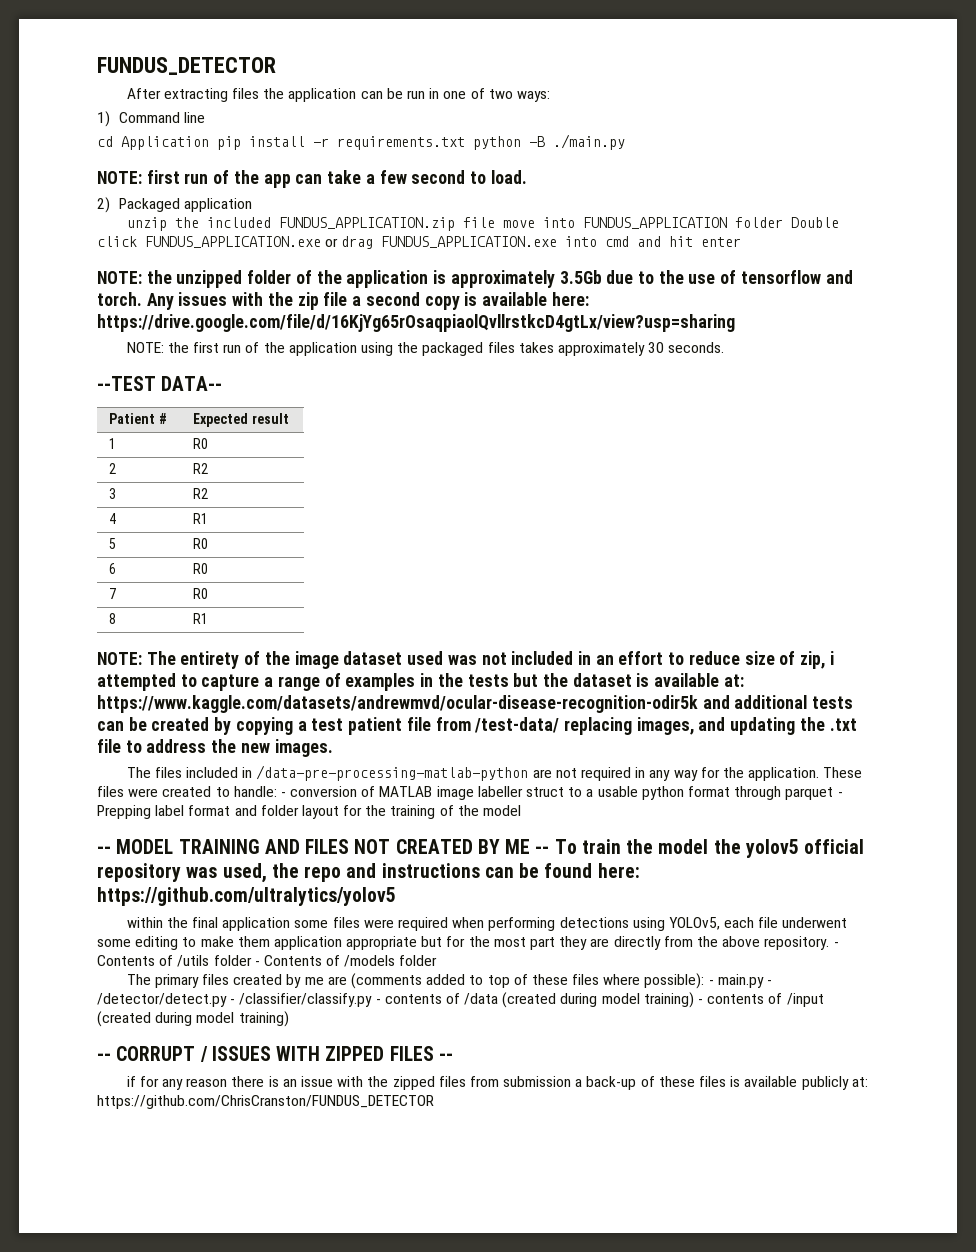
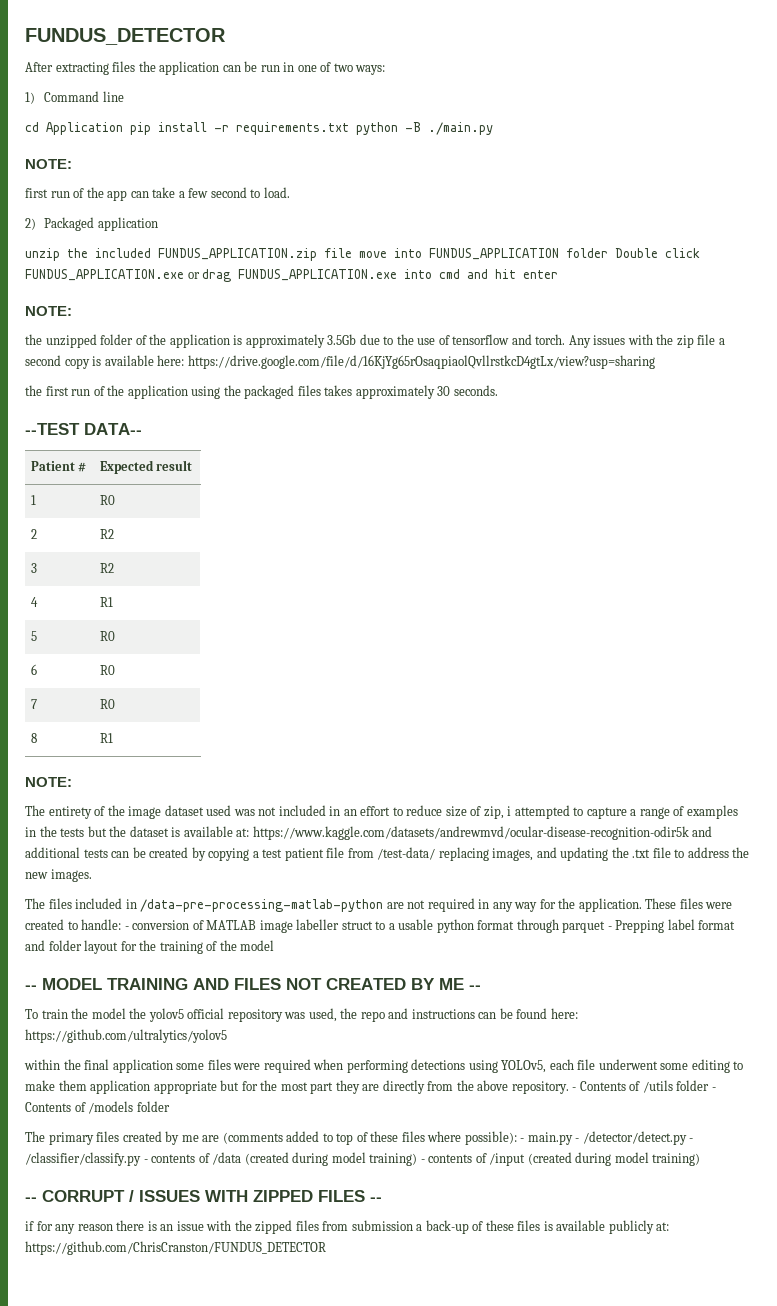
  cd Application pip install -r requirements.txt python -B ./main.py
- NOTE: first run of the app can take a few second to load.
+ NOTE:
+ first run of the app can take a few second to load.
  unzip the included FUNDUS_APPLICATION.zip file move into FUNDUS_APPLICATION folder Double click FUNDUS_APPLICATION.exe or drag FUNDUS_APPLICATION.exe into cmd and hit enter
- NOTE: the unzipped folder of the application is approximately 3.5Gb due to the use of tensorflow and torch.
+ NOTE:
+ the unzipped folder of the application is approximately 3.5Gb due to the use of tensorflow and torch.
- NOTE: the first run of the application using the packaged files takes approximately 30 seconds.
+ the first run of the application using the packaged files takes approximately 30 seconds.
  8 | R1
- NOTE: The entirety of the image dataset used was not included in an effort to reduce size of zip, i attempted to capture a range of examples in the tests but the dataset is available at:
+ NOTE:
+ The entirety of the image dataset used was not included in an effort to reduce size of zip, i attempted to capture a range of examples in the tests but the dataset is available at:
- -- MODEL TRAINING AND FILES NOT CREATED BY ME -- To train the model the yolov5 official repository was used, the repo and instructions can be found here: https://github.com/ultralytics/yolov5
+ -- MODEL TRAINING AND FILES NOT CREATED BY ME --
+ To train the model the yolov5 official repository was used, the repo and instructions can be found here: https://github.com/ultralytics/yolov5

